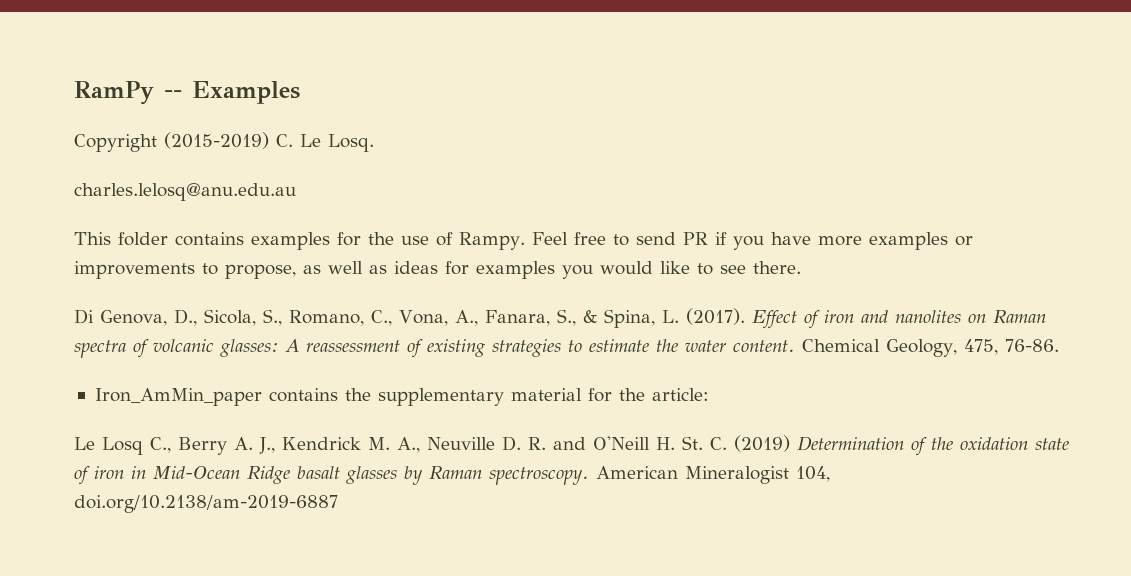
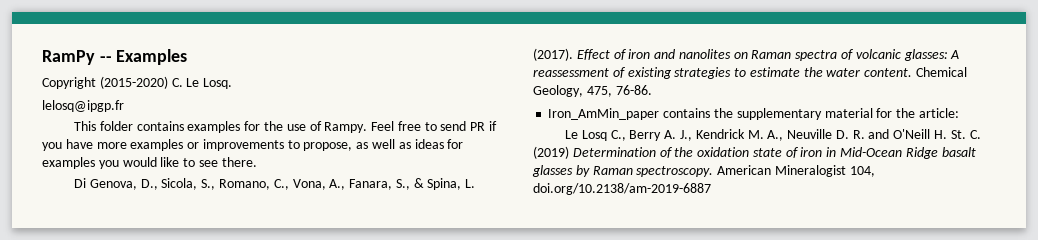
- Copyright (2015-2019) C. Le Losq.
+ Copyright (2015-2020) C. Le Losq.
- charles.lelosq@anu.edu.au
+ lelosq@ipgp.fr

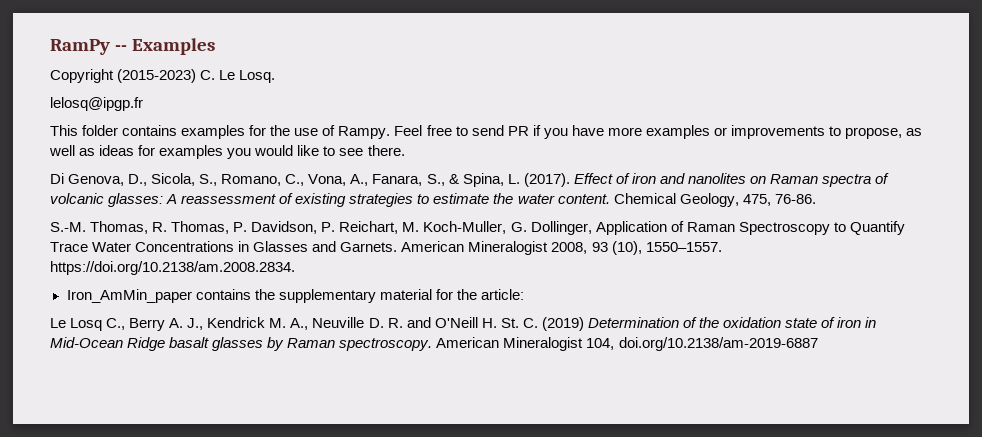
- Copyright (2015-2020) C. Le Losq.
+ Copyright (2015-2023) C. Le Losq.
+ S.-M. Thomas, R. Thomas, P. Davidson, P. Reichart, M. Koch-Muller, G. Dollinger, Application of Raman Spectroscopy to Quantify Trace Water Concentrations in Glasses and Garnets. American Mineralogist 2008, 93 (10), 1550–1557. https://doi.org/10.2138/am.2008.2834.

